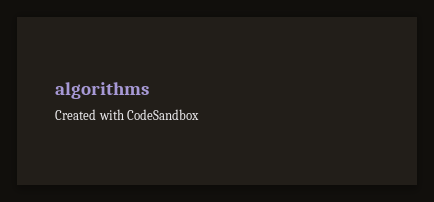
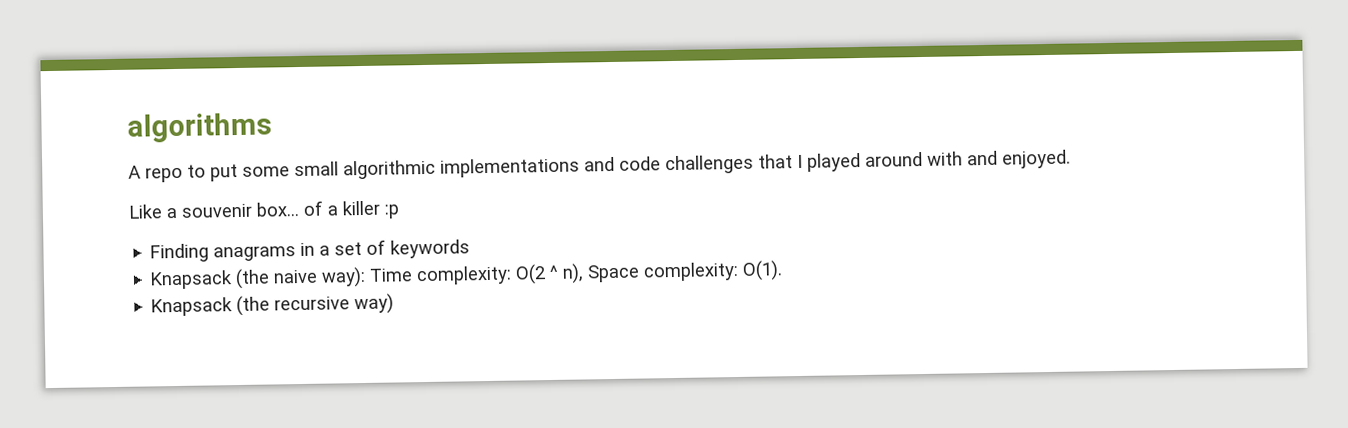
- Created with CodeSandbox
+ A repo to put some small algorithmic implementations and code challenges that I played around with and enjoyed.
+ Like a souvenir box... of a killer :p
+ Finding anagrams in a set of keywords
+ Knapsack (the naive way): Time complexity: O(2 ^ n), Space complexity: O(1).
+ Knapsack (the recursive way)

